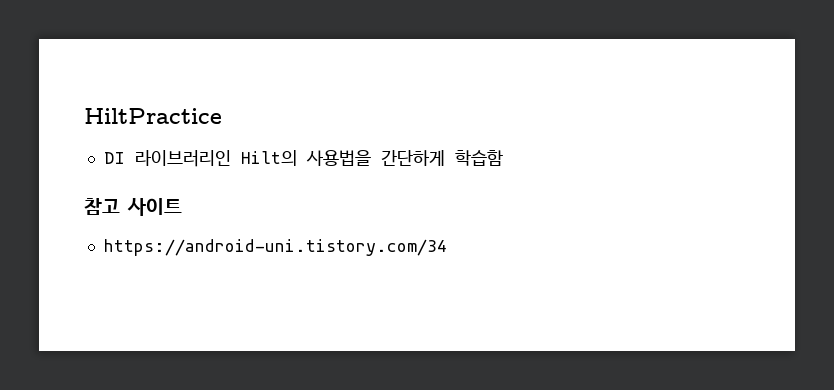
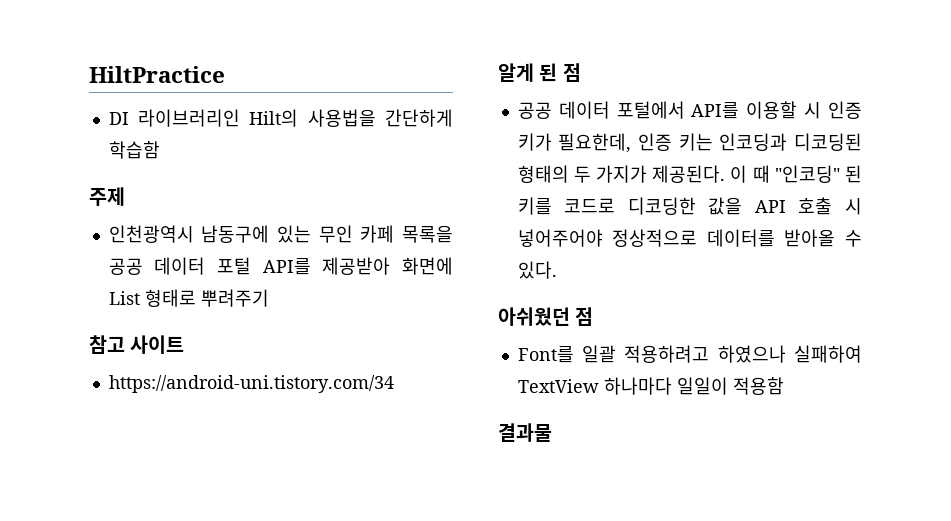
+ 주제
+ 인천광역시 남동구에 있는 무인 카페 목록을 공공 데이터 포털 API를 제공받아 화면에 List 형태로 뿌려주기
  참고 사이트
  https://android-uni.tistory.com/34
+ 알게 된 점
+ 공공 데이터 포털에서 API를 이용할 시 인증 키가 필요한데, 인증 키는 인코딩과 디코딩된 형태의 두 가지가 제공된다. 이 때 "인코딩" 된 키를 코드로 디코딩한 값을 API 호출 시 넣어주어야 정상적으로 데이터를 받아올 수 있다.
+ 아쉬웠던 점
+ Font를 일괄 적용하려고 하였으나 실패하여 TextView 하나마다 일일이 적용함
+ 결과물

